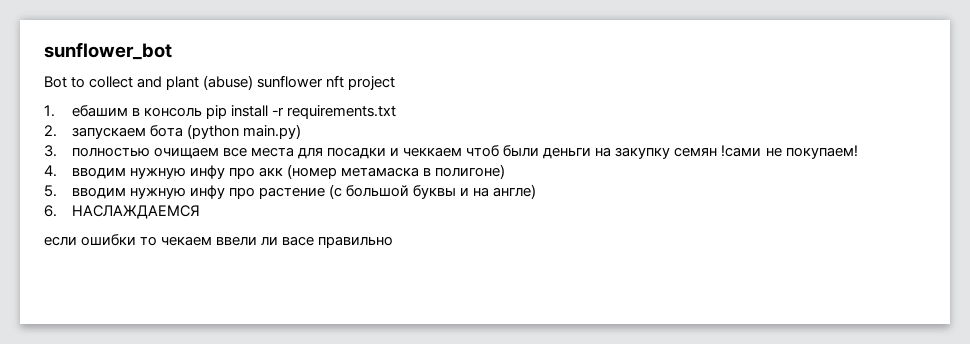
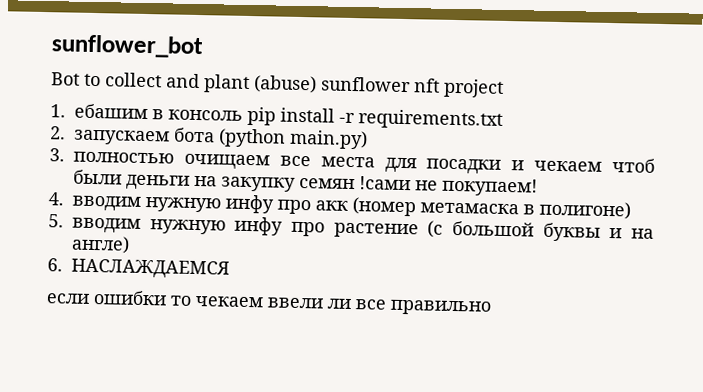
- 3. полностью очищаем все места для посадки и чеккаем чтоб были деньги на закупку семян !сами не покупаем!
+ 3. полностью очищаем все места для посадки и чекаем чтоб были деньги на закупку семян !сами не покупаем!
- если ошибки то чекаем ввели ли васе правильно
+ если ошибки то чекаем ввели ли все правильно

